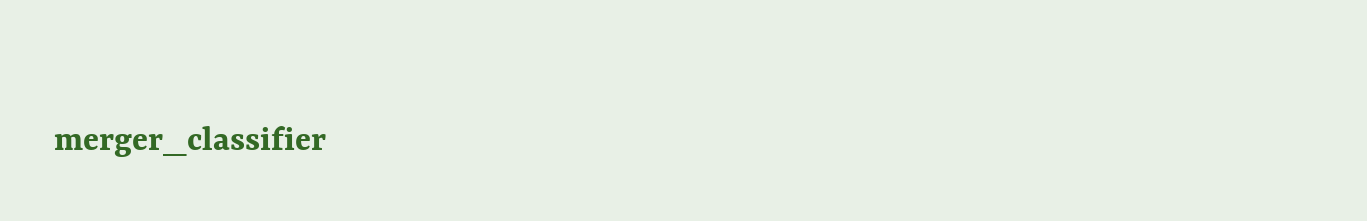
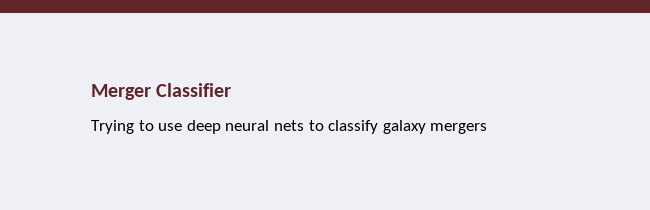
- merger_classifier
+ Merger Classifier
+ Trying to use deep neural nets to classify galaxy mergers

